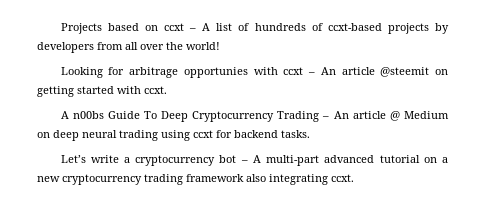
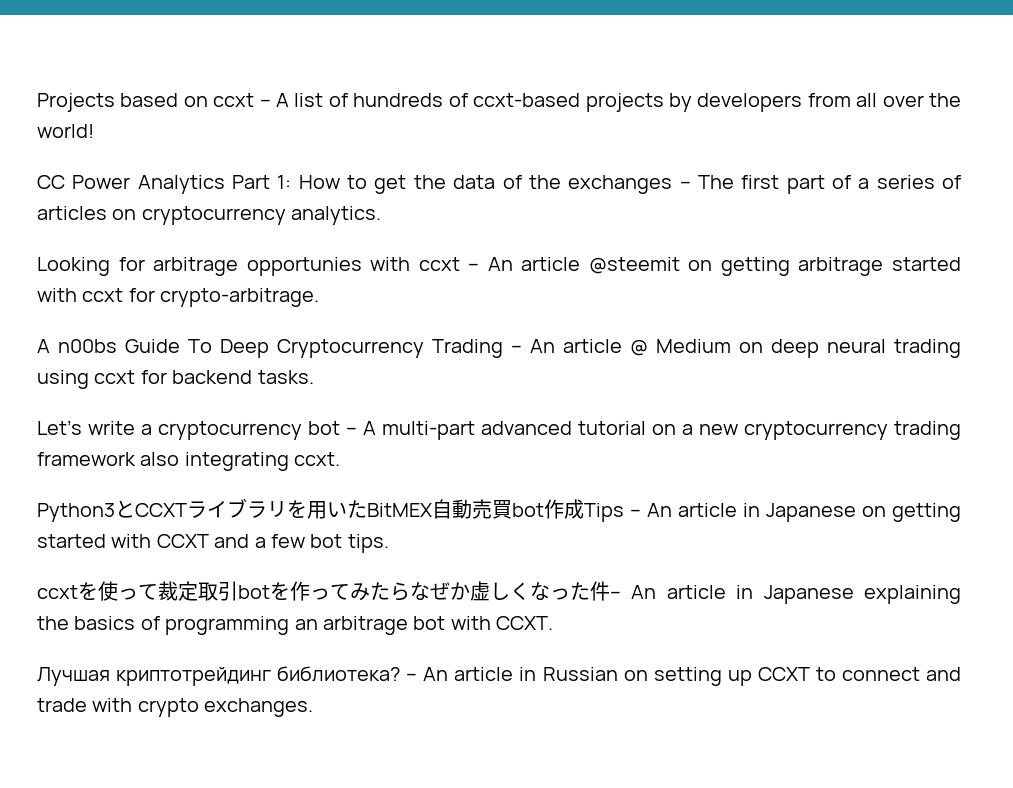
+ CC Power Analytics Part 1: How to get the data of the exchanges – The first part of a series of articles on cryptocurrency analytics.
- Looking for arbitrage opportunies with ccxt – An article @steemit on getting started with ccxt.
+ Looking for arbitrage opportunies with ccxt – An article @steemit on getting arbitrage started with ccxt for crypto-arbitrage.
+ Python3とCCXTライブラリを用いたBitMEX自動売買bot作成Tips – An article in Japanese on getting started with CCXT and a few bot tips.
+ ccxtを使って裁定取引botを作ってみたらなぜか虚しくなった件– An article in Japanese explaining the basics of programming an arbitrage bot with CCXT.
+ Лучшая криптотрейдинг библиотека? – An article in Russian on setting up CCXT to connect and trade with crypto exchanges.

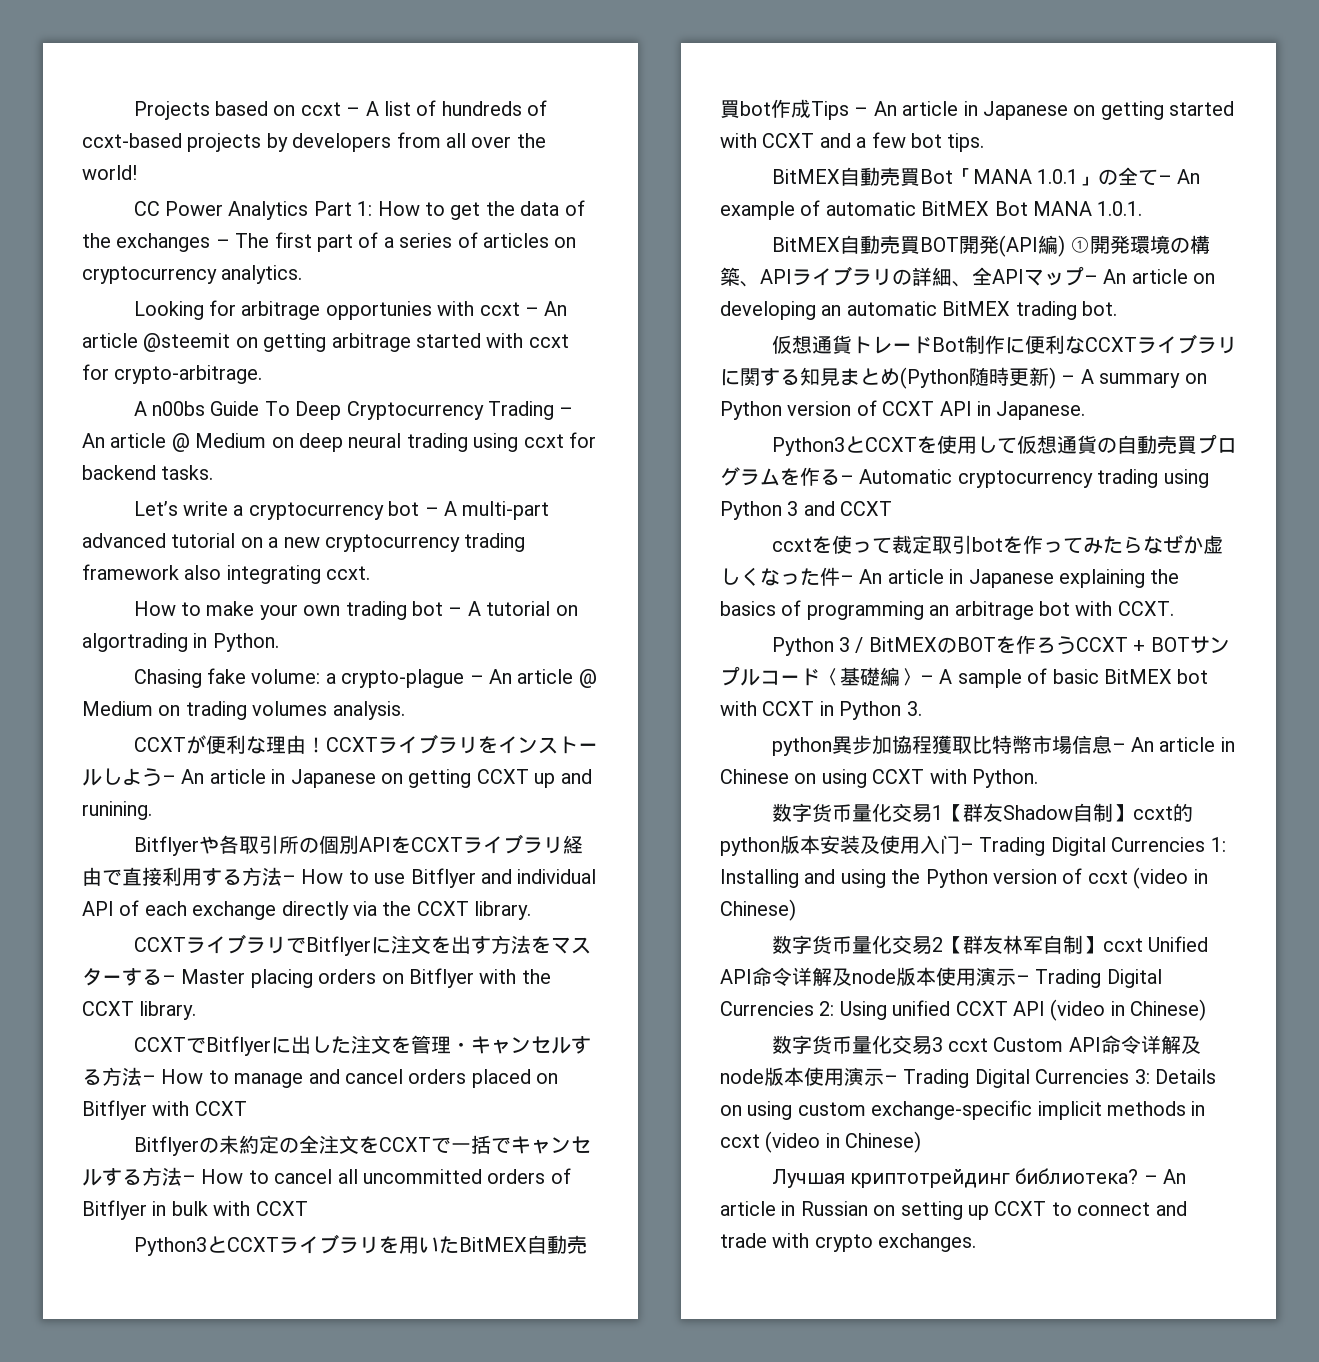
+ How to make your own trading bot – A tutorial on algortrading in Python.
+ Chasing fake volume: a crypto-plague – An article @ Medium on trading volumes analysis.
+ CCXTが便利な理由！CCXTライブラリをインストールしよう– An article in Japanese on getting CCXT up and runining.
+ Bitflyerや各取引所の個別APIをCCXTライブラリ経由で直接利用する方法– How to use Bitflyer and individual API of each exchange directly via the CCXT library.
+ CCXTライブラリでBitflyerに注文を出す方法をマスターする– Master placing orders on Bitflyer with the CCXT library.
+ CCXTでBitflyerに出した注文を管理・キャンセルする方法– How to manage and cancel orders placed on Bitflyer with CCXT
+ Bitflyerの未約定の全注文をCCXTで一括でキャンセルする方法– How to cancel all uncommitted orders of Bitflyer in bulk with CCXT
+ BitMEX自動売買Bot「MANA 1.0.1」の全て– An example of automatic BitMEX Bot MANA 1.0.1.
+ BitMEX自動売買BOT開発(API編) ①開発環境の構築、APIライブラリの詳細、全APIマップ– An article on developing an automatic BitMEX trading bot.
+ 仮想通貨トレードBot制作に便利なCCXTライブラリに関する知見まとめ(Python随時更新) – A summary on Python version of CCXT API in Japanese.
+ Python3とCCXTを使用して仮想通貨の自動売買プログラムを作る– Automatic cryptocurrency trading using Python 3 and CCXT
+ Python 3 / BitMEXのBOTを作ろうCCXT + BOTサンプルコード〈基礎編〉– A sample of basic BitMEX bot with CCXT in Python 3.
+ python異步加協程獲取比特幣市場信息– An article in Chinese on using CCXT with Python.
+ 数字货币量化交易1【群友Shadow自制】ccxt的python版本安装及使用入门– Trading Digital Currencies 1: Installing and using the Python version of ccxt (video in Chinese)
+ 数字货币量化交易2【群友林军自制】ccxt Unified API命令详解及node版本使用演示– Trading Digital Currencies 2: Using unified CCXT API (video in Chinese)
+ 数字货币量化交易3 ccxt Custom API命令详解及node版本使用演示– Trading Digital Currencies 3: Details on using custom exchange-specific implicit methods in ccxt (video in Chinese)

